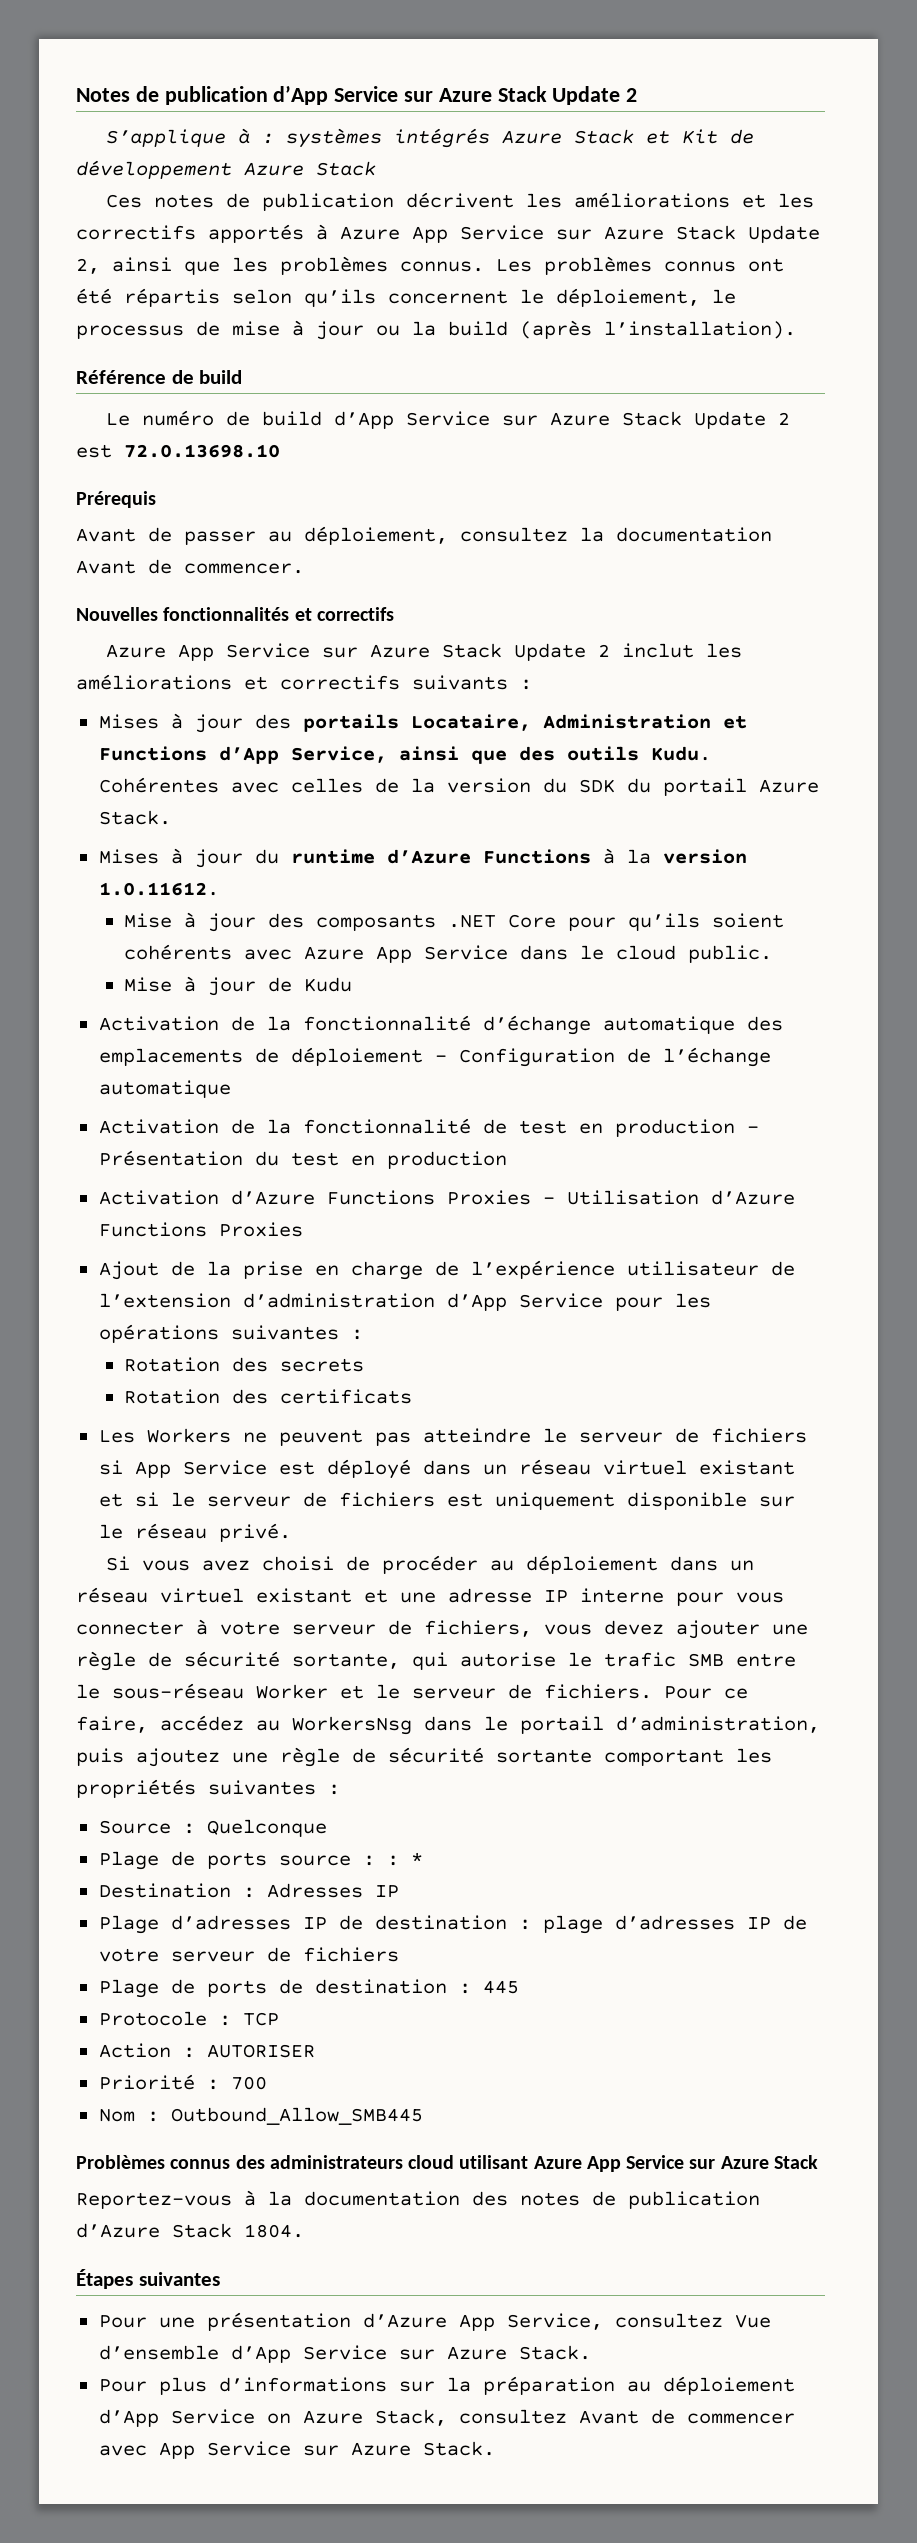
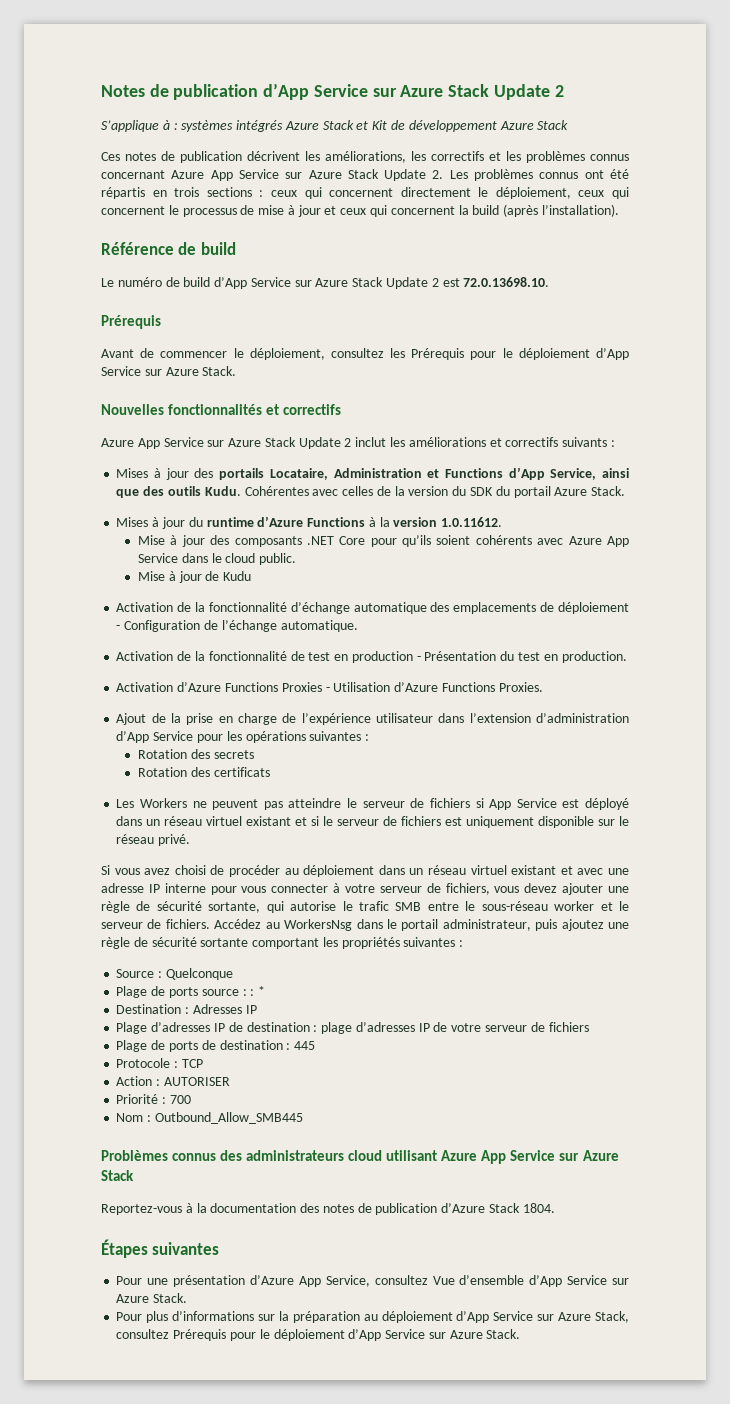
- Ces notes de publication décrivent les améliorations et les correctifs apportés à Azure App Service sur Azure Stack Update 2, ainsi que les problèmes connus. Les problèmes connus ont été répartis selon qu’ils concernent le déploiement, le processus de mise à jour ou la build (après l’installation).
+ Ces notes de publication décrivent les améliorations, les correctifs et les problèmes connus concernant Azure App Service sur Azure Stack Update 2. Les problèmes connus ont été répartis en trois sections : ceux qui concernent directement le déploiement, ceux qui concernent le processus de mise à jour et ceux qui concernent la build (après l’installation).
- Le numéro de build d’App Service sur Azure Stack Update 2 est 72.0.13698.10
+ Le numéro de build d’App Service sur Azure Stack Update 2 est 72.0.13698.10.
- Avant de passer au déploiement, consultez la documentation Avant de commencer.
+ Avant de commencer le déploiement, consultez les Prérequis pour le déploiement d’App Service sur Azure Stack.
- Activation de la fonctionnalité d’échange automatique des emplacements de déploiement - Configuration de l’échange automatique
+ Activation de la fonctionnalité d’échange automatique des emplacements de déploiement - Configuration de l’échange automatique.
- Activation de la fonctionnalité de test en production - Présentation du test en production
+ Activation de la fonctionnalité de test en production - Présentation du test en production.
- Activation d’Azure Functions Proxies - Utilisation d’Azure Functions Proxies
+ Activation d’Azure Functions Proxies - Utilisation d’Azure Functions Proxies.
- Ajout de la prise en charge de l’expérience utilisateur de l’extension d’administration d’App Service pour les opérations suivantes :
+ Ajout de la prise en charge de l’expérience utilisateur dans l’extension d’administration d’App Service pour les opérations suivantes :
- Si vous avez choisi de procéder au déploiement dans un réseau virtuel existant et une adresse IP interne pour vous connecter à votre serveur de fichiers, vous devez ajouter une règle de sécurité sortante, qui autorise le trafic SMB entre le sous-réseau Worker et le serveur de fichiers.
+ Si vous avez choisi de procéder au déploiement dans un réseau virtuel existant et avec une adresse IP interne pour vous connecter à votre serveur de fichiers, vous devez ajouter une règle de sécurité sortante, qui autorise le trafic SMB entre le sous-réseau worker et le serveur de fichiers.
- Pour ce faire, accédez au WorkersNsg dans le portail d’administration, puis ajoutez une règle de sécurité sortante comportant les propriétés suivantes :
+ Accédez au WorkersNsg dans le portail administrateur, puis ajoutez une règle de sécurité sortante comportant les propriétés suivantes :
- Pour plus d’informations sur la préparation au déploiement d’App Service on Azure Stack, consultez Avant de commencer avec App Service sur Azure Stack.
+ Pour plus d’informations sur la préparation au déploiement d’App Service sur Azure Stack, consultez Prérequis pour le déploiement d’App Service sur Azure Stack.

